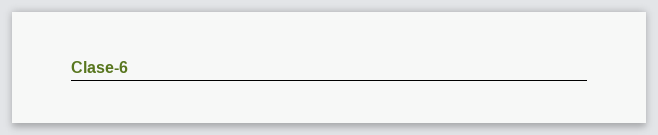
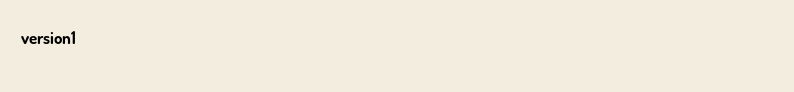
- Clase-6
+ version1

